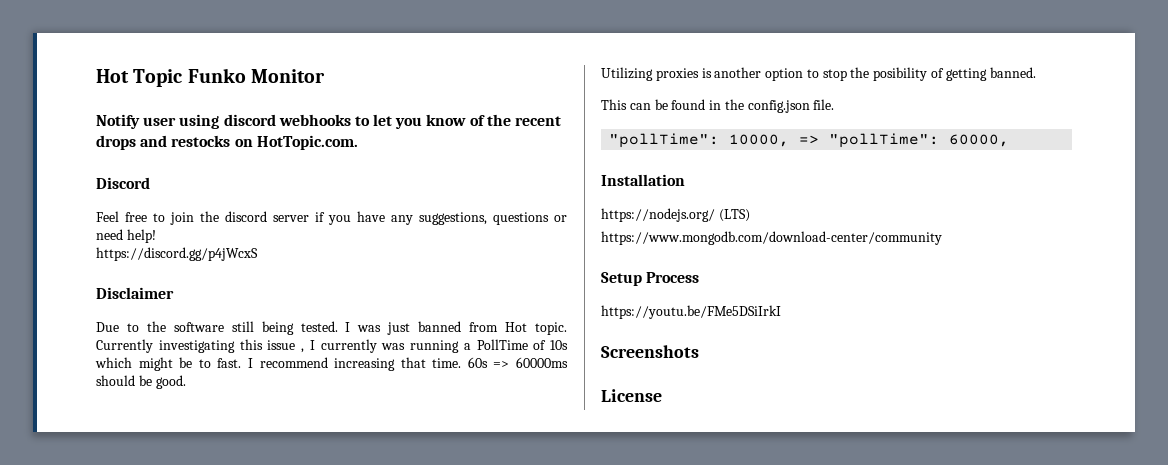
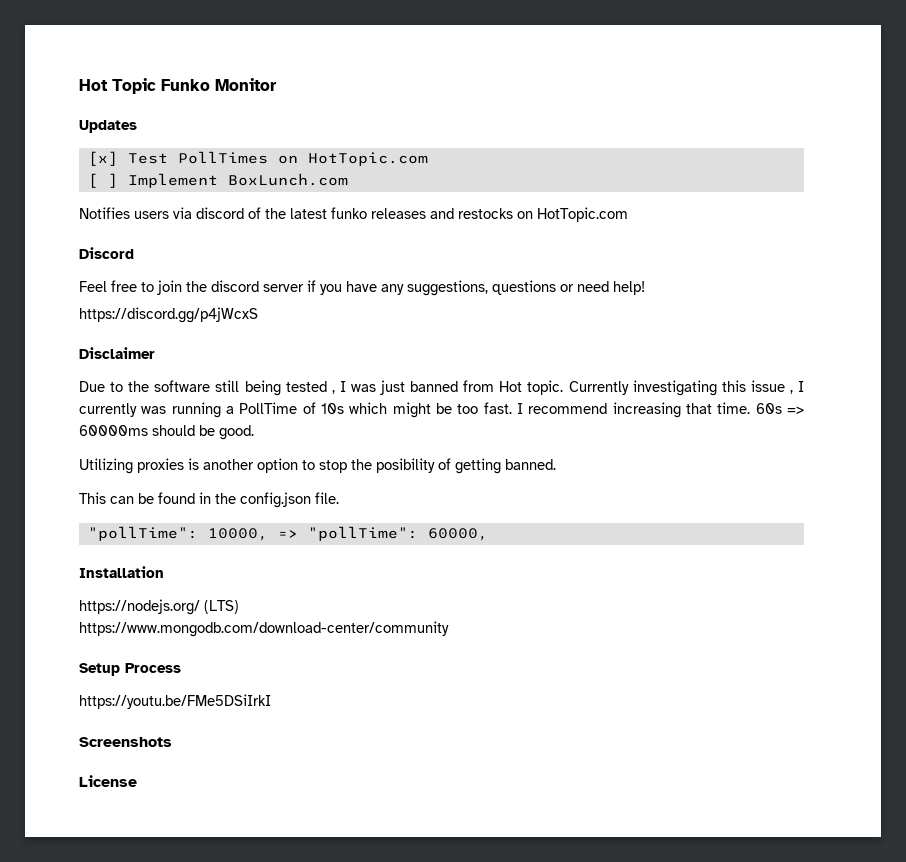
- Notify user using discord webhooks to let you know of the recent drops and restocks on HotTopic.com.
+ Updates
+ [x] Test PollTimes on HotTopic.com
+ [ ] Implement BoxLunch.com
+ Notifies users via discord of the latest funko releases and restocks on HotTopic.com
- Due to the software still being tested. I was just banned from Hot topic.
+ Due to the software still being tested , I was just banned from Hot topic.
- Currently investigating this issue , I currently was running a PollTime of 10s which might be to fast.
+ Currently investigating this issue , I currently was running a PollTime of 10s which might be too fast.

